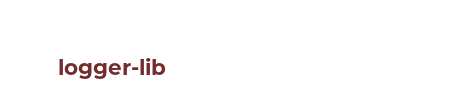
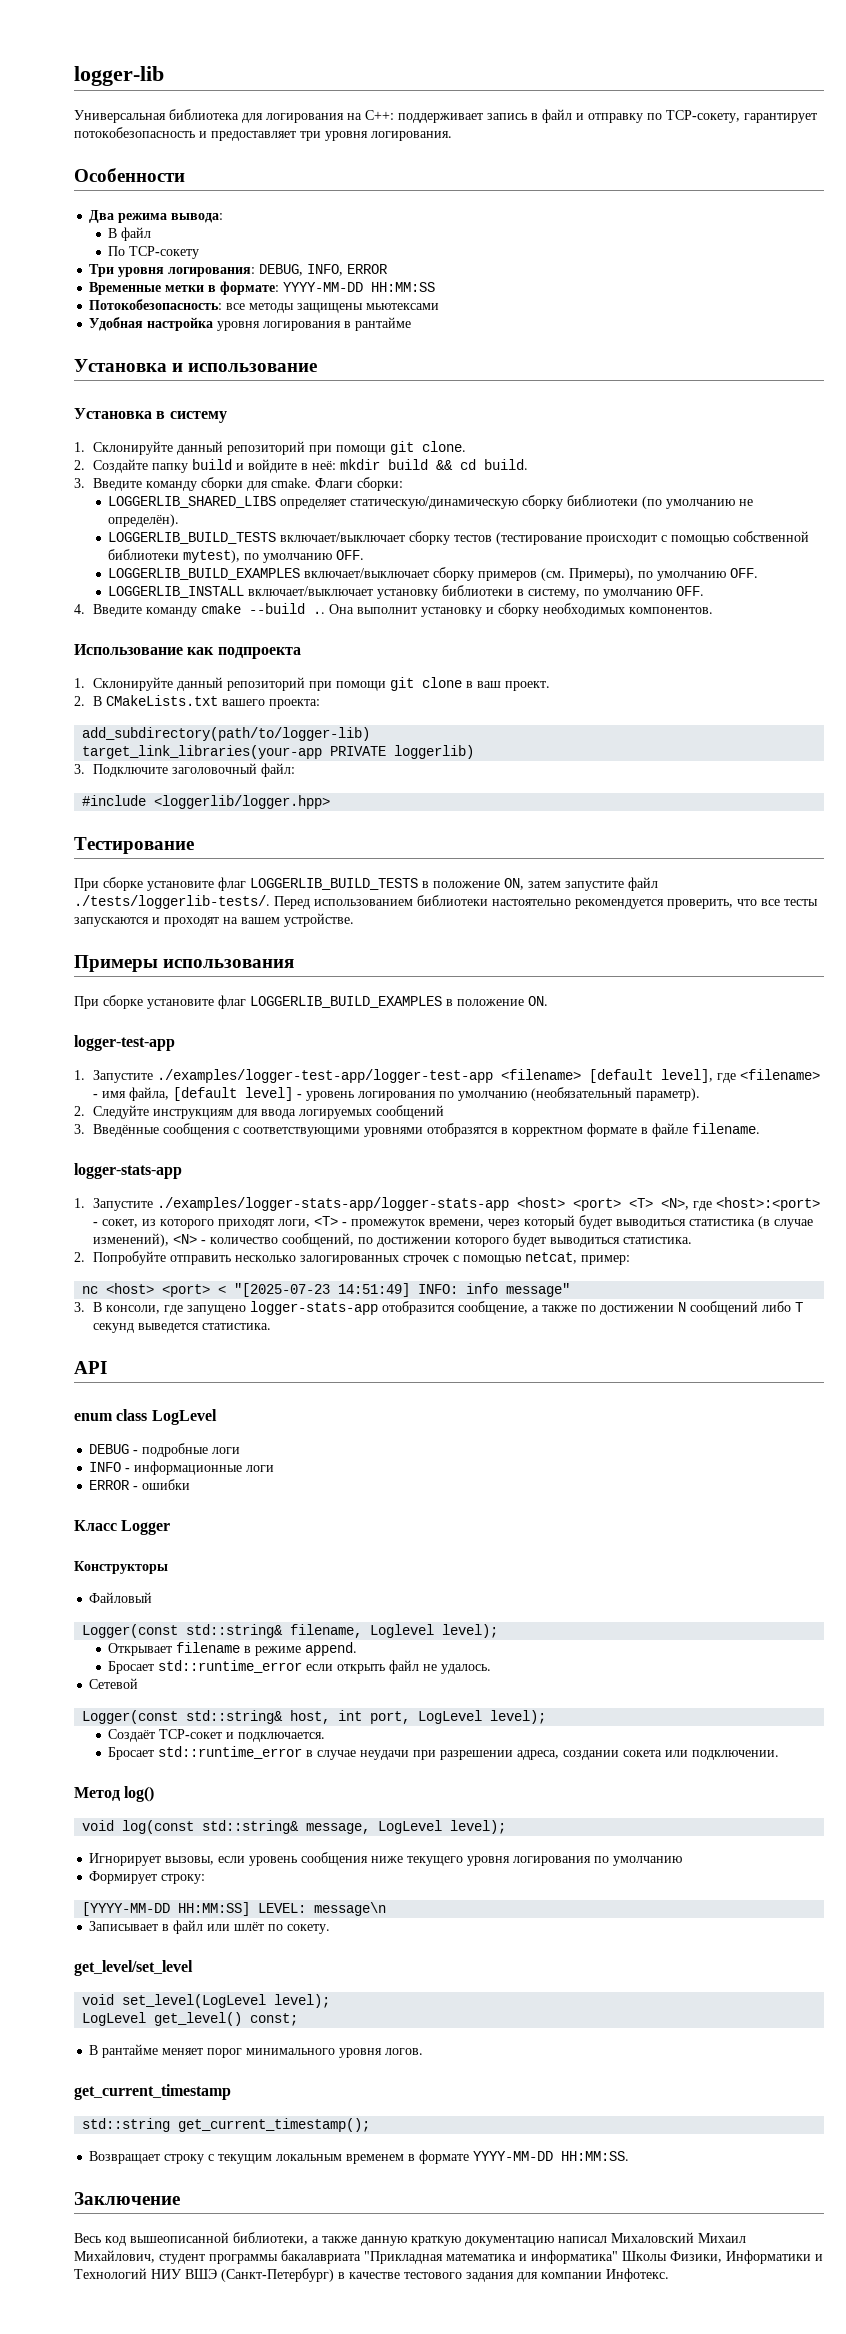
+ Универсальная библиотека для логирования на C++: поддерживает запись в файл и отправку по TCP-сокету, гарантирует потокобезопасность и предоставляет три уровня логирования.
+ Особенности
+ Два режима вывода:
+ В файл
+ По TCP-сокету
+ Три уровня логирования: DEBUG, INFO, ERROR
+ Временные метки в формате: YYYY-MM-DD HH:MM:SS
+ Потокобезопасность: все методы защищены мьютексами
+ Удобная настройка уровня логирования в рантайме
+ Установка и использование
+ Установка в систему
+ 1. Склонируйте данный репозиторий при помощи git clone.
+ 2. Создайте папку build и войдите в неё: mkdir build && cd build.
+ 3. Введите команду сборки для cmake. Флаги сборки:
+ LOGGERLIB_SHARED_LIBS определяет статическую/динамическую сборку библиотеки (по умолчанию не определён).
+ LOGGERLIB_BUILD_TESTS включает/выключает сборку тестов (тестирование происходит с помощью собственной библиотеки mytest), по умолчанию OFF.
+ LOGGERLIB_BUILD_EXAMPLES включает/выключает сборку примеров (см. Примеры), по умолчанию OFF.
+ LOGGERLIB_INSTALL включает/выключает установку библиотеки в систему, по умолчанию OFF.
+ 4. Введите команду cmake --build .. Она выполнит установку и сборку необходимых компонентов.
+ Использование как подпроекта
+ 1. Склонируйте данный репозиторий при помощи git clone в ваш проект.
+ 2. В CMakeLists.txt вашего проекта:
+ add_subdirectory(path/to/logger-lib)
+ target_link_libraries(your-app PRIVATE loggerlib)
+ 3. Подключите заголовочный файл:
+ #include <loggerlib/logger.hpp>
+ Тестирование
+ При сборке установите флаг LOGGERLIB_BUILD_TESTS в положение ON, затем запустите файл ./tests/loggerlib-tests/. Перед использованием библиотеки настоятельно рекомендуется проверить, что все тесты запускаются и проходят на вашем устройстве.
+ Примеры использования
+ При сборке установите флаг LOGGERLIB_BUILD_EXAMPLES в положение ON.
+ logger-test-app
+ 1. Запустите ./examples/logger-test-app/logger-test-app <filename> [default level], где <filename> - имя файла, [default level] - уровень логирования по умолчанию (необязательный параметр).
+ 2. Следуйте инструкциям для ввода логируемых сообщений
+ 3. Введённые сообщения с соответствующими уровнями отобразятся в корректном формате в файле filename.
+ logger-stats-app
+ 1. Запустите ./examples/logger-stats-app/logger-stats-app <host> <port> <T> <N>, где <host>:<port> - сокет, из которого приходят логи, <T> - промежуток времени, через который будет выводиться статистика (в случае изменений), <N> - количество сообщений, по достижении которого будет выводиться статистика.
+ 2. Попробуйте отправить несколько залогированных строчек с помощью netcat, пример:
+ nc <host> <port> < "[2025-07-23 14:51:49] INFO: info message"
+ 3. В консоли, где запущено logger-stats-app отобразится сообщение, а также по достижении N сообщений либо T секунд выведется статистика.
+ API
+ enum class LogLevel
+ DEBUG - подробные логи
+ INFO - информационные логи
+ ERROR - ошибки
+ Класс Logger
+ Конструкторы
+ Файловый
+ Logger(const std::string& filename, Loglevel level);
+ Открывает filename в режиме append.
+ Бросает std::runtime_error если открыть файл не удалось.
+ Сетевой
+ Logger(const std::string& host, int port, LogLevel level);
+ Создаёт TCP-сокет и подключается.
+ Бросает std::runtime_error в случае неудачи при разрешении адреса, создании сокета или подключении.
+ Метод log()
+ void log(const std::string& message, LogLevel level);
+ Игнорирует вызовы, если уровень сообщения ниже текущего уровня логирования по умолчанию
+ Формирует строку:
+ [YYYY-MM-DD HH:MM:SS] LEVEL: message\n
+ Записывает в файл или шлёт по сокету.
+ get_level/set_level
+ void set_level(LogLevel level);
+ LogLevel get_level() const;
+ В рантайме меняет порог минимального уровня логов.
+ get_current_timestamp
+ std::string get_current_timestamp();
+ Возвращает строку с текущим локальным временем в формате YYYY-MM-DD HH:MM:SS.
+ Заключение
+ Весь код вышеописанной библиотеки, а также данную краткую документацию написал Михаловский Михаил Михайлович, студент программы бакалавриата "Прикладная математика и информатика" Школы Физики, Информатики и Технологий НИУ ВШЭ (Санкт-Петербург) в качестве тестового задания для компании Инфотекс.

